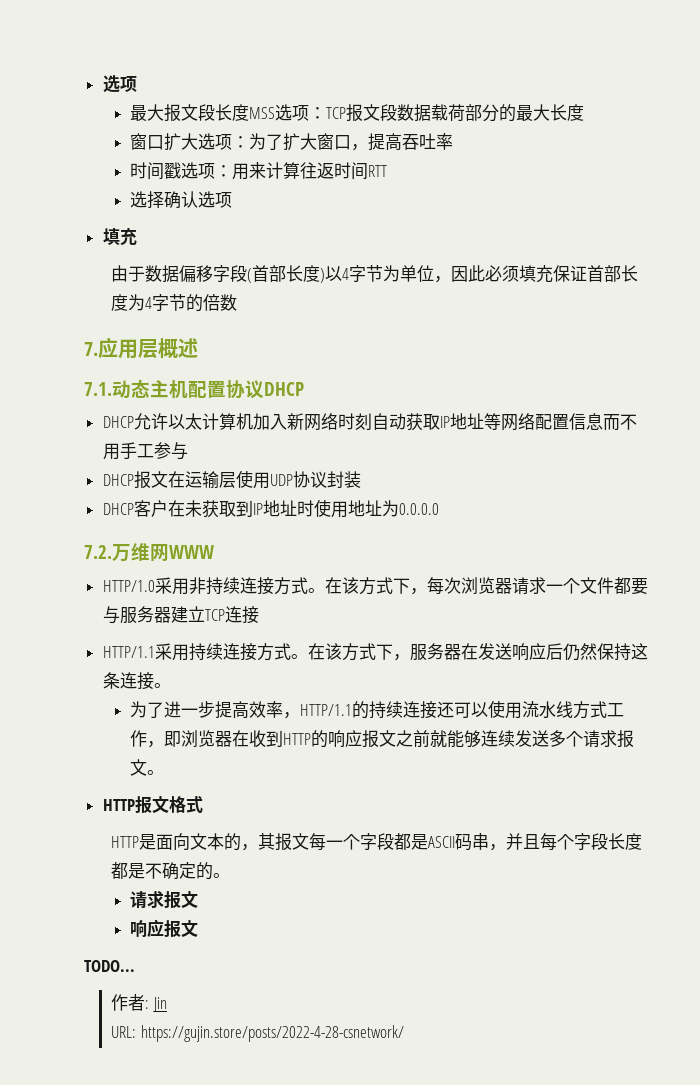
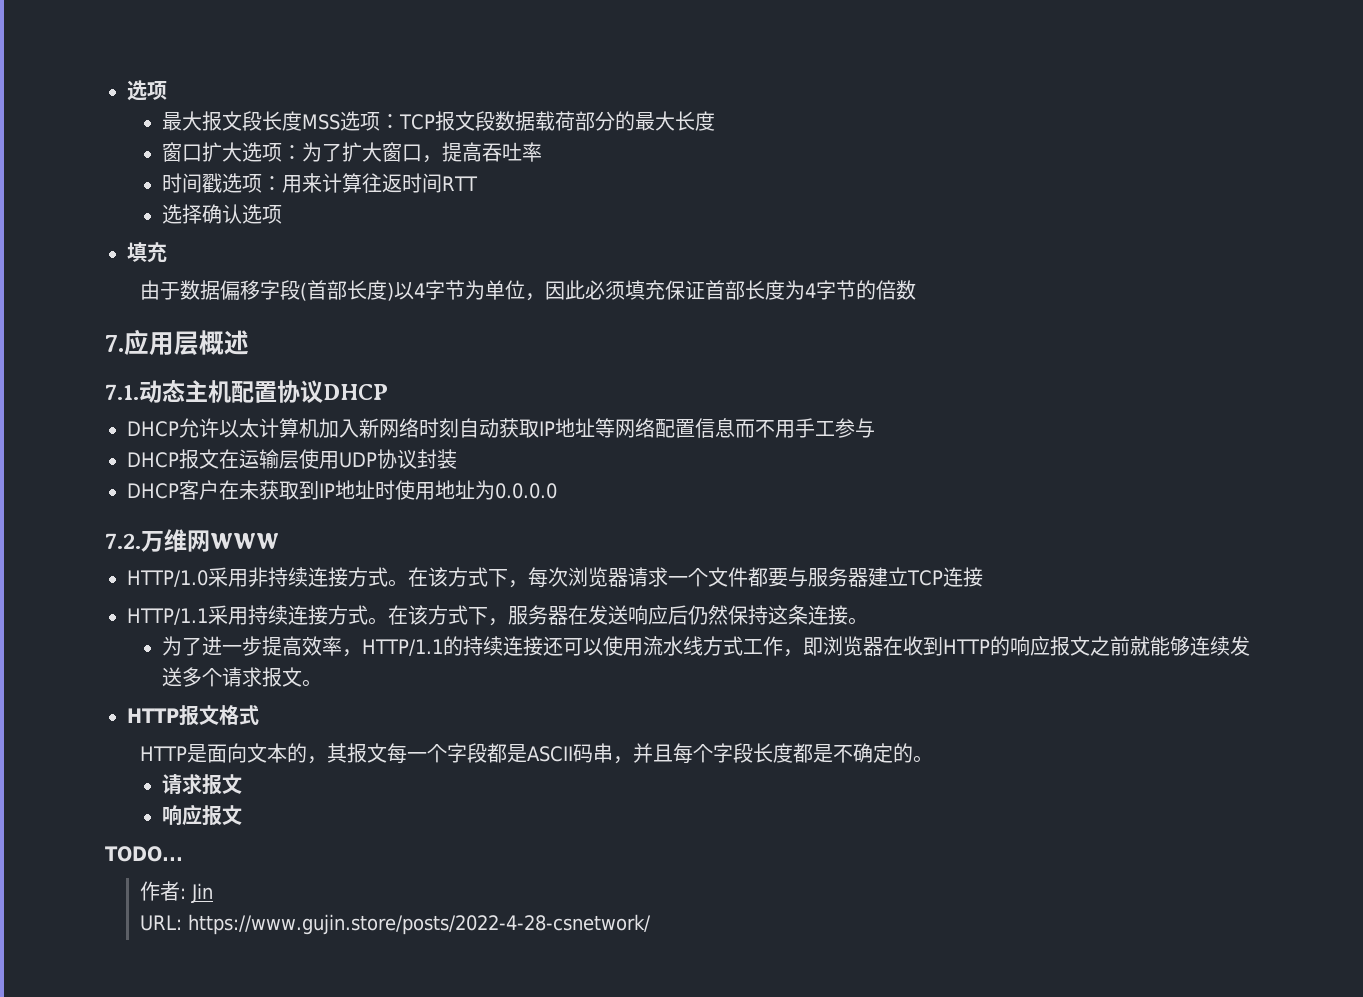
- URL: https://gujin.store/posts/2022-4-28-csnetwork/
+ URL: https://www.gujin.store/posts/2022-4-28-csnetwork/

